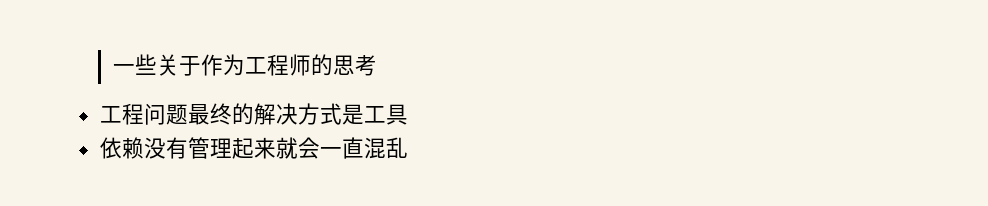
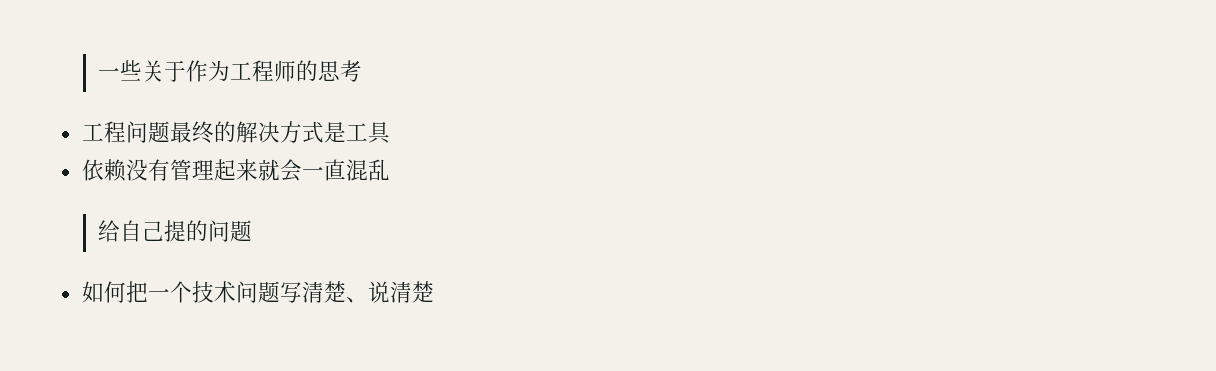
+ 给自己提的问题
+ 如何把一个技术问题写清楚、说清楚

